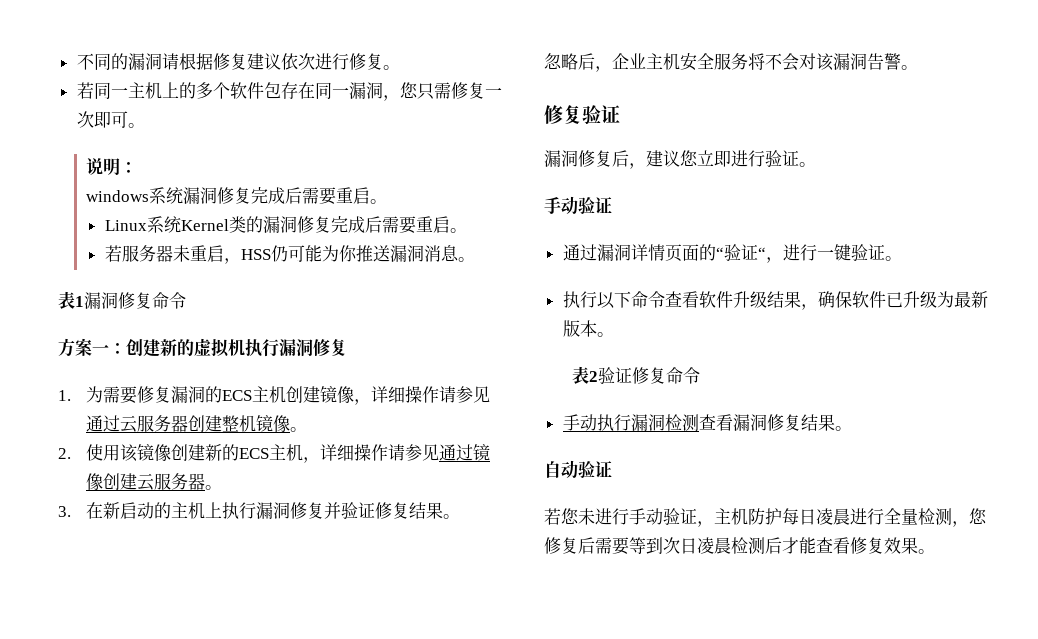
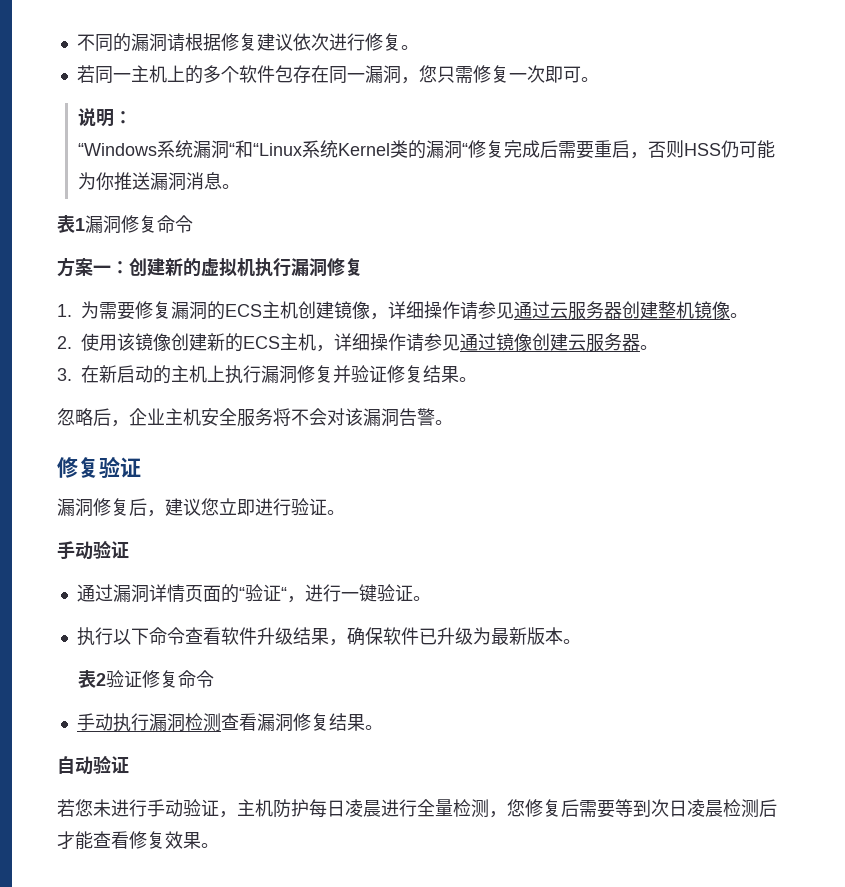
- windows系统漏洞修复完成后需要重启。
- Linux系统Kernel类的漏洞修复完成后需要重启。
- 若服务器未重启，HSS仍可能为你推送漏洞消息。
+ “Windows系统漏洞“和“Linux系统Kernel类的漏洞“修复完成后需要重启，否则HSS仍可能为你推送漏洞消息。

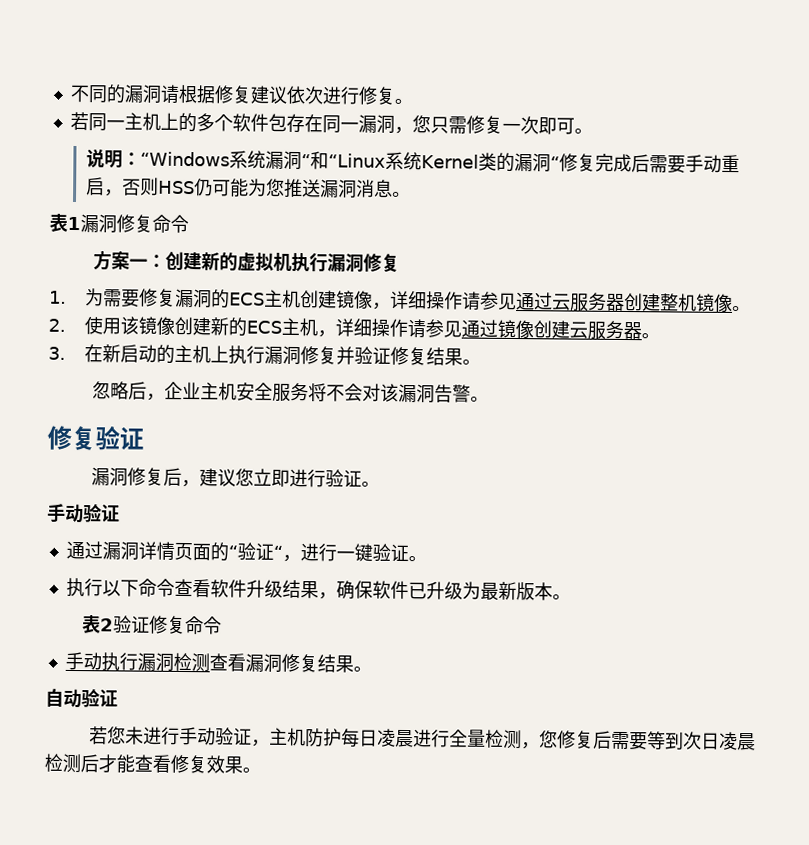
- 说明：
- “Windows系统漏洞“和“Linux系统Kernel类的漏洞“修复完成后需要重启，否则HSS仍可能为你推送漏洞消息。
+ 说明：“Windows系统漏洞“和“Linux系统Kernel类的漏洞“修复完成后需要手动重启，否则HSS仍可能为您推送漏洞消息。

